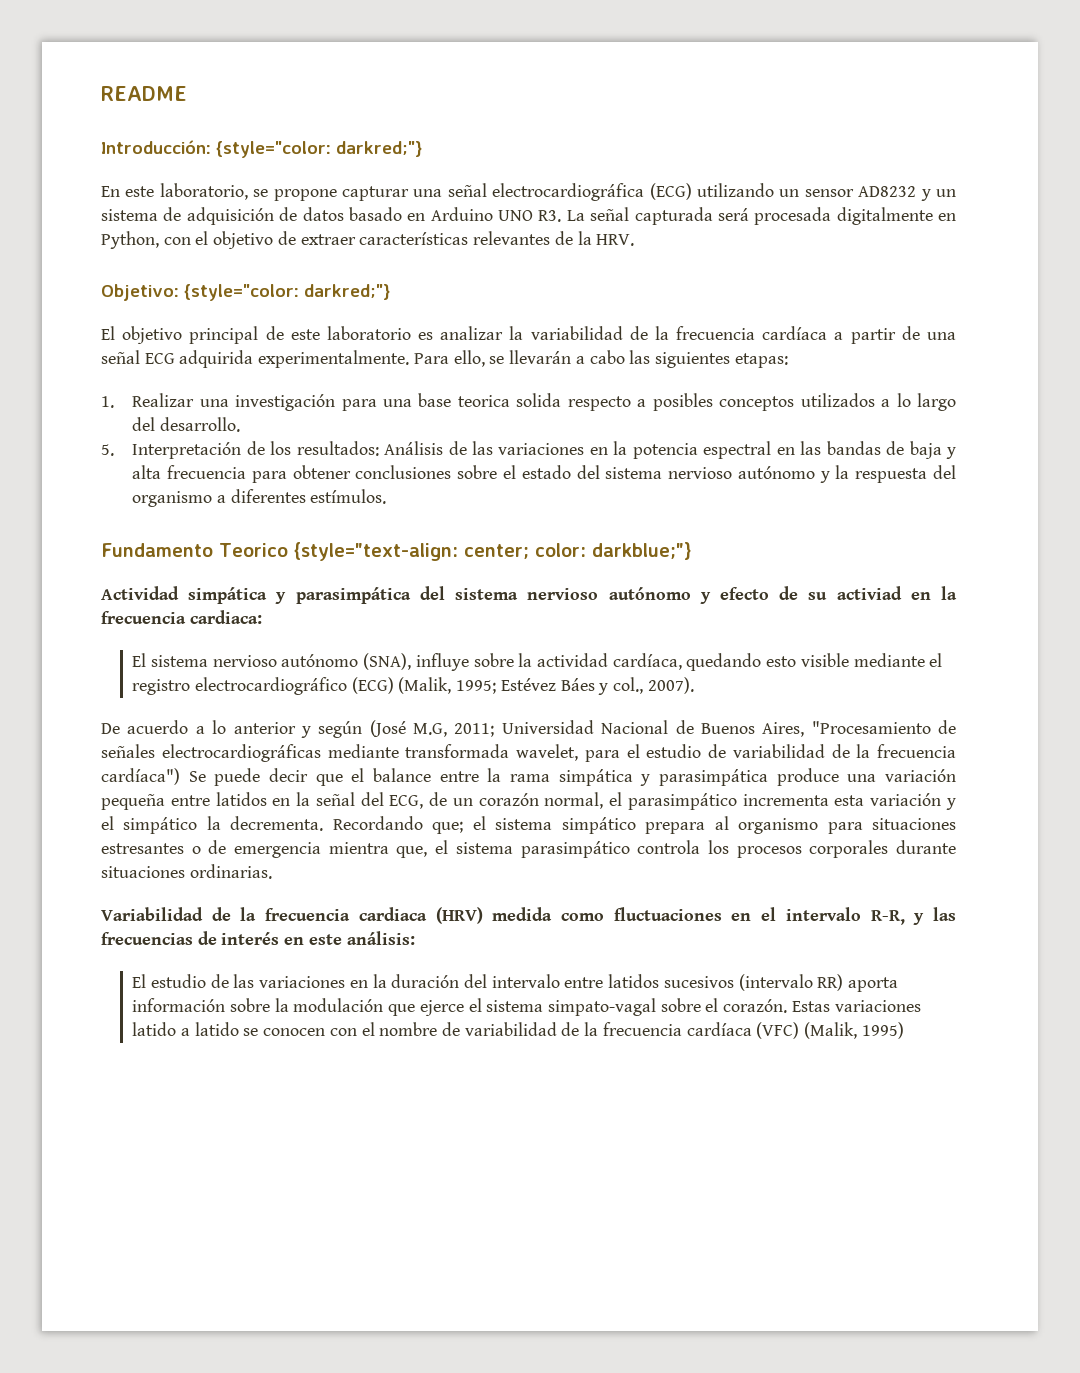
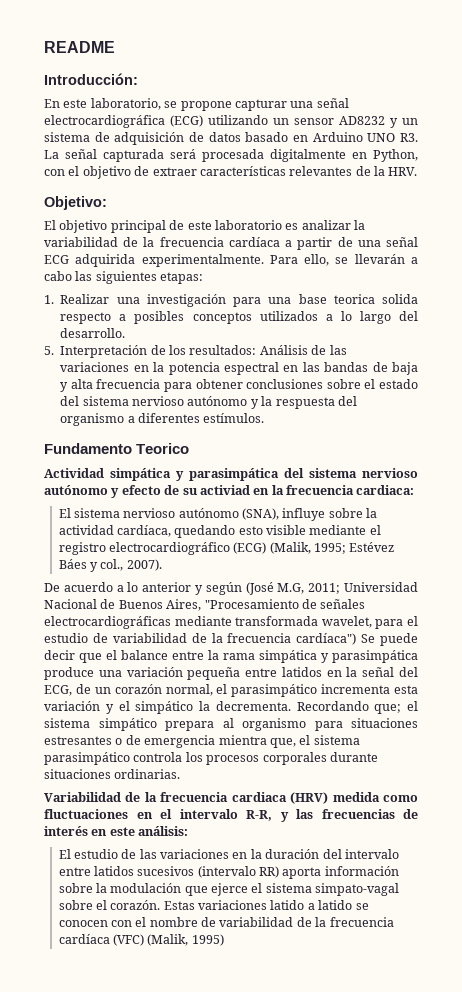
- Introducción: {style="color: darkred;"}
+ Introducción:
- Objetivo: {style="color: darkred;"}
+ Objetivo:
- Fundamento Teorico {style="text-align: center; color: darkblue;"}
+ Fundamento Teorico

